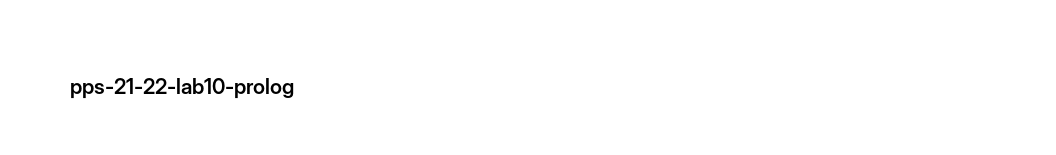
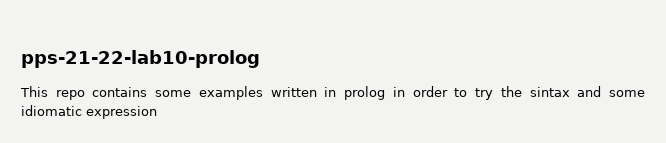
+ This repo contains some examples written in prolog in order to try the sintax and some idiomatic expression

